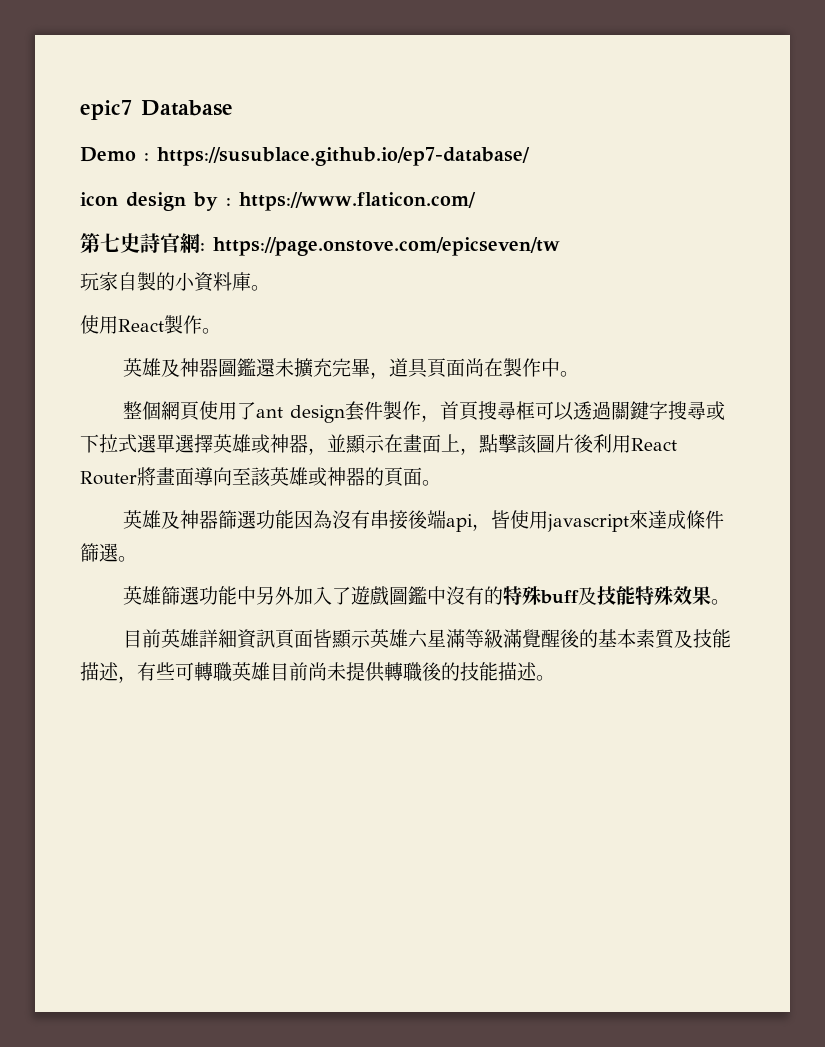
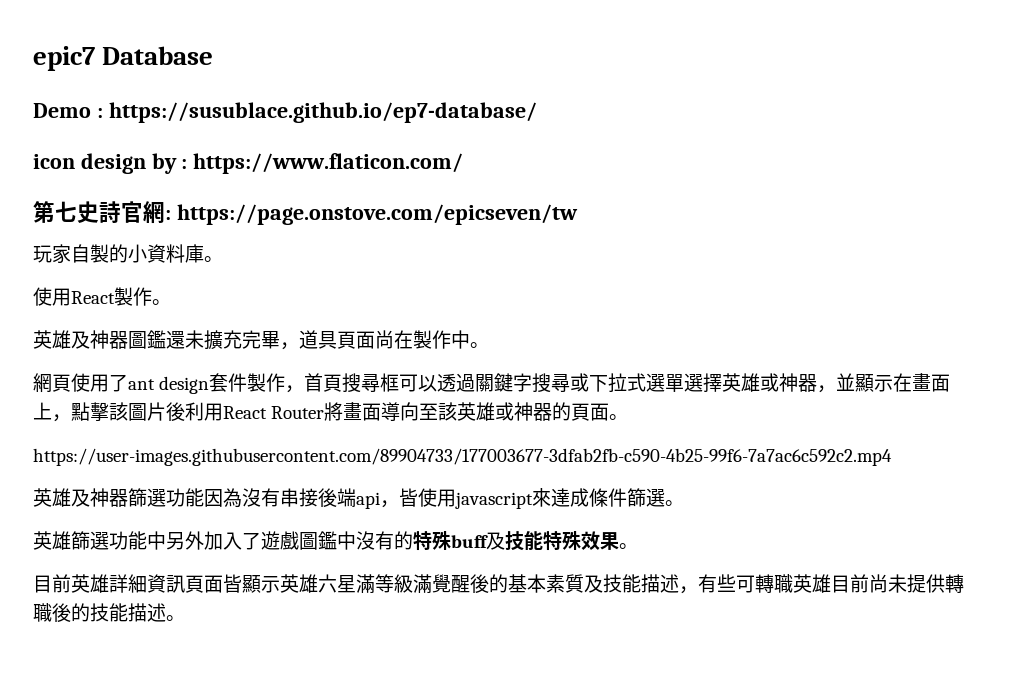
- 整個網頁使用了ant design套件製作，首頁搜尋框可以透過關鍵字搜尋或下拉式選單選擇英雄或神器，並顯示在畫面上，點擊該圖片後利用React Router將畫面導向至該英雄或神器的頁面。
+ 網頁使用了ant design套件製作，首頁搜尋框可以透過關鍵字搜尋或下拉式選單選擇英雄或神器，並顯示在畫面上，點擊該圖片後利用React Router將畫面導向至該英雄或神器的頁面。
+ https://user-images.githubusercontent.com/89904733/177003677-3dfab2fb-c590-4b25-99f6-7a7ac6c592c2.mp4

